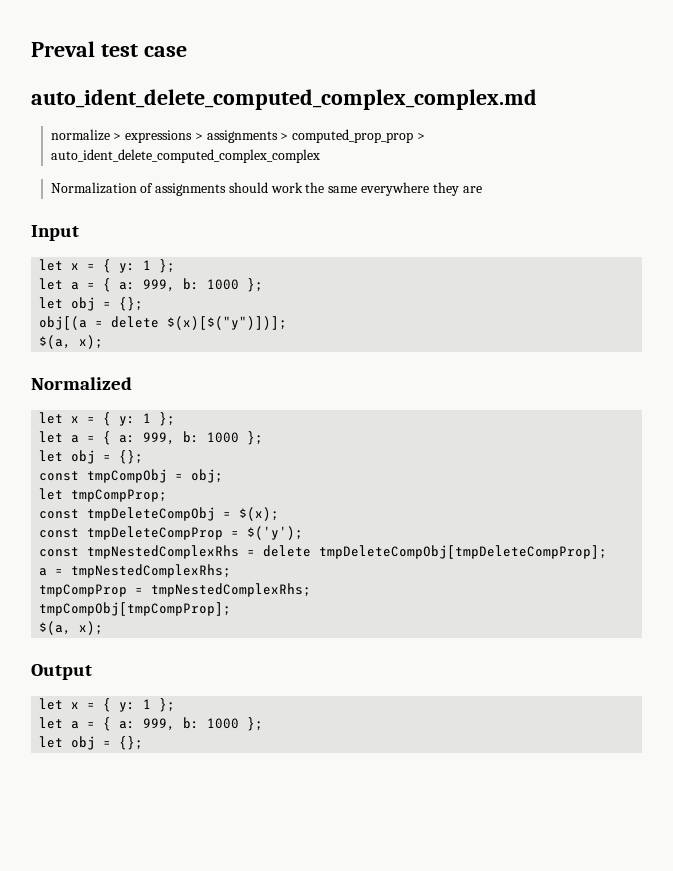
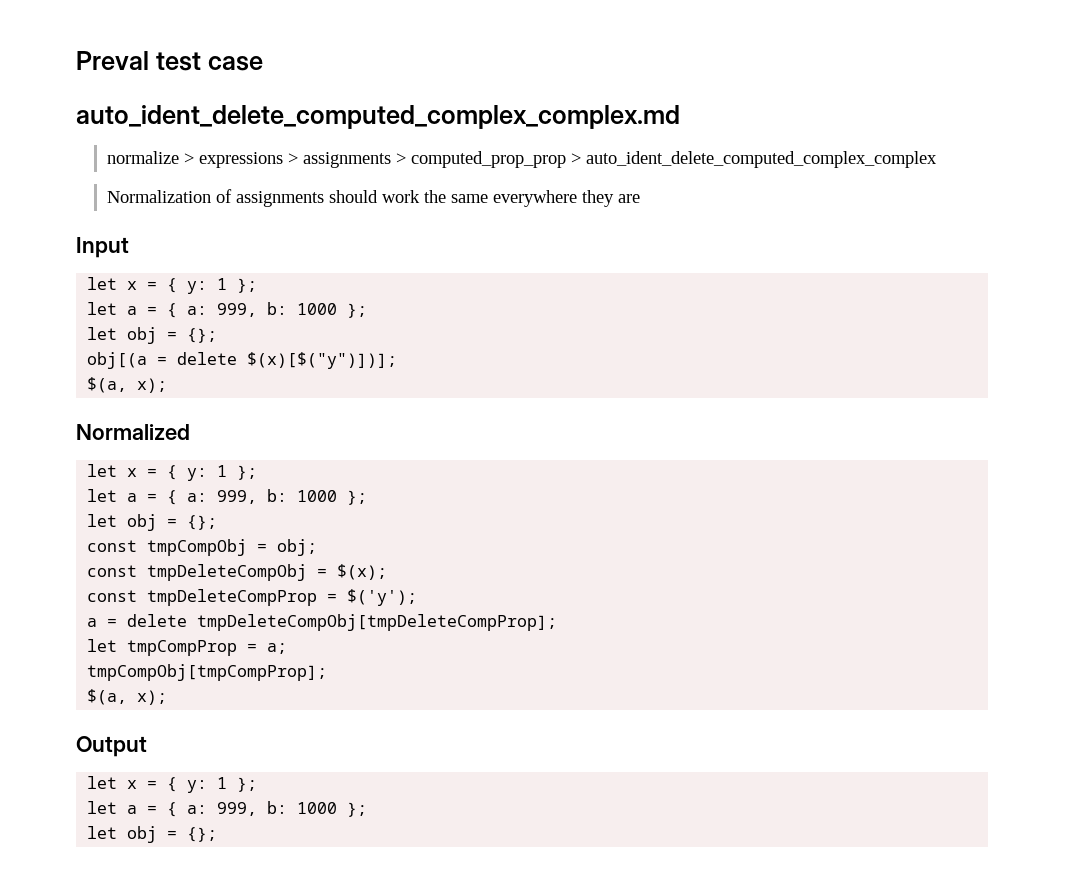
- let tmpCompProp;
- const tmpNestedComplexRhs = delete tmpDeleteCompObj[tmpDeleteCompProp];
+ a = delete tmpDeleteCompObj[tmpDeleteCompProp];
- a = tmpNestedComplexRhs;
- tmpCompProp = tmpNestedComplexRhs;
+ let tmpCompProp = a;

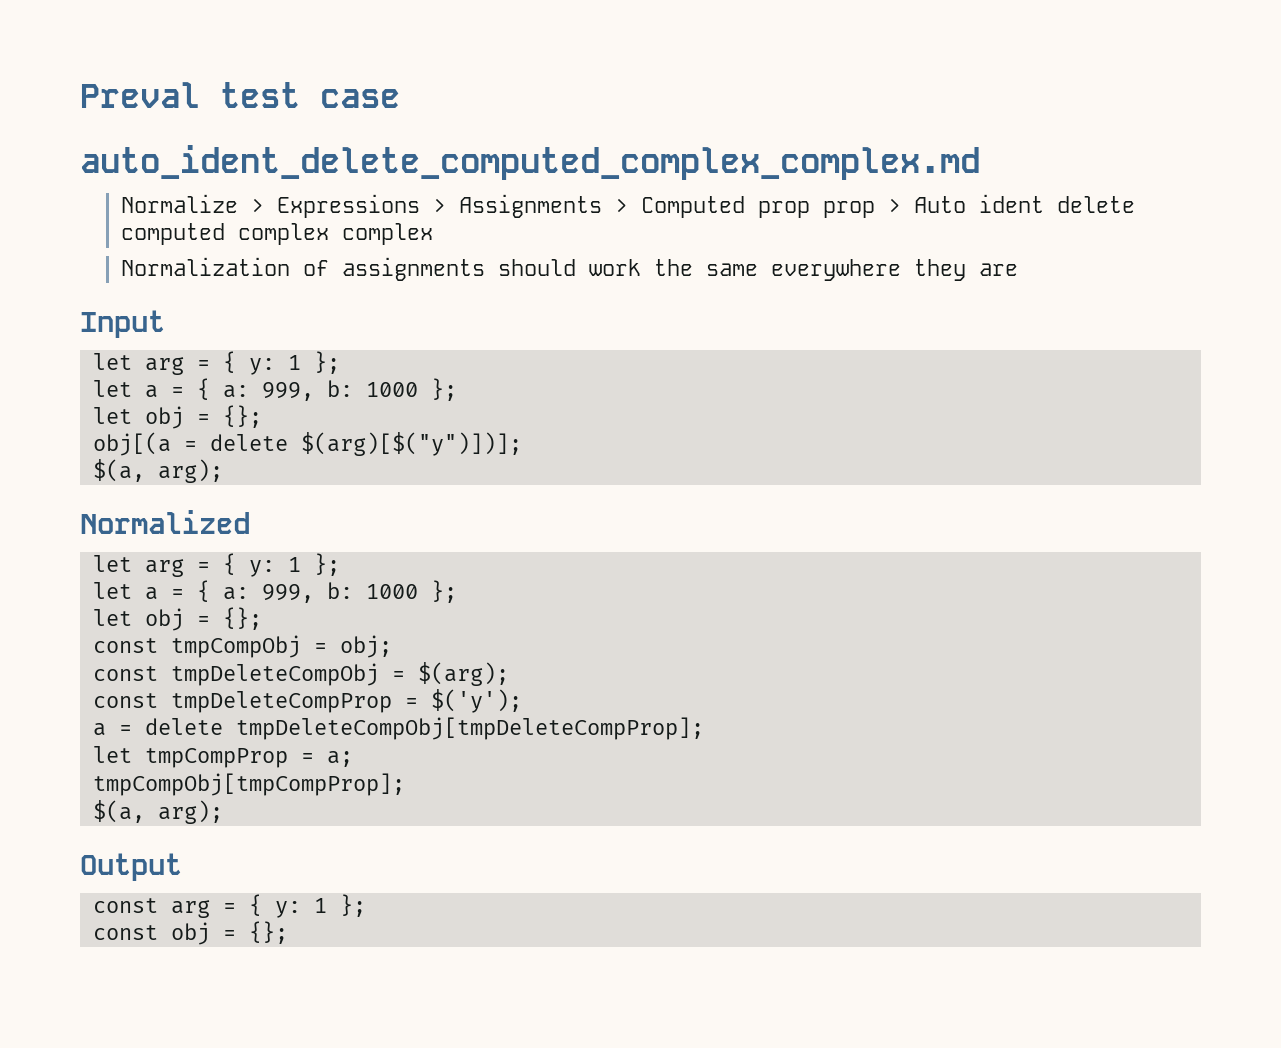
- normalize > expressions > assignments > computed_prop_prop > auto_ident_delete_computed_complex_complex
+ Normalize > Expressions > Assignments > Computed prop prop > Auto ident delete computed complex complex
  Input
- let x = { y: 1 };
+ let arg = { y: 1 };
- obj[(a = delete $(x)[$("y")])];
- $(a, x);
+ obj[(a = delete $(arg)[$("y")])];
+ $(a, arg);
  Normalized
- let x = { y: 1 };
+ let arg = { y: 1 };
- const tmpDeleteCompObj = $(x);
+ const tmpDeleteCompObj = $(arg);
  tmpCompObj[tmpCompProp];
- $(a, x);
+ $(a, arg);
  Output
- let x = { y: 1 };
- let a = { a: 999, b: 1000 };
- let obj = {};
+ const arg = { y: 1 };
+ const obj = {};

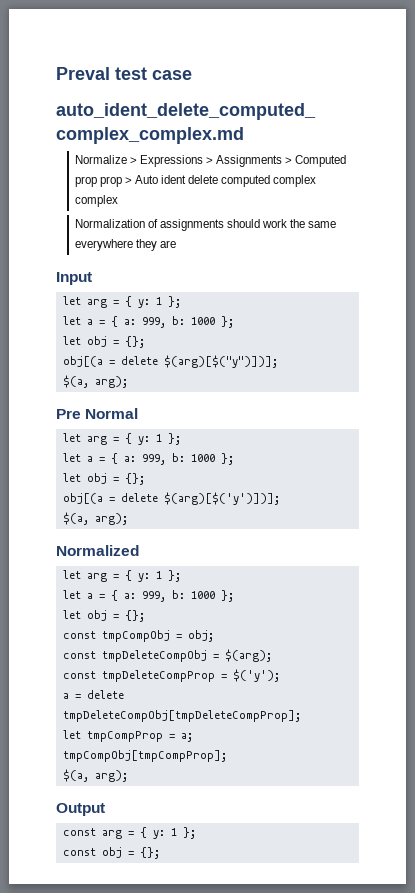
+ Pre Normal
+ let arg = { y: 1 };
+ let a = { a: 999, b: 1000 };
+ let obj = {};
+ obj[(a = delete $(arg)[$('y')])];
+ $(a, arg);

